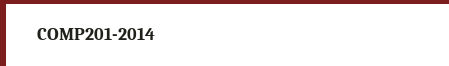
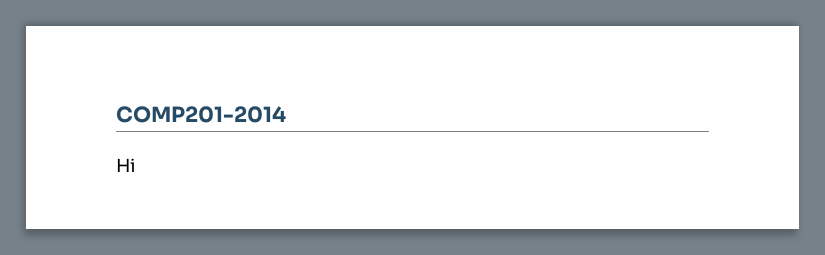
+ Hi

